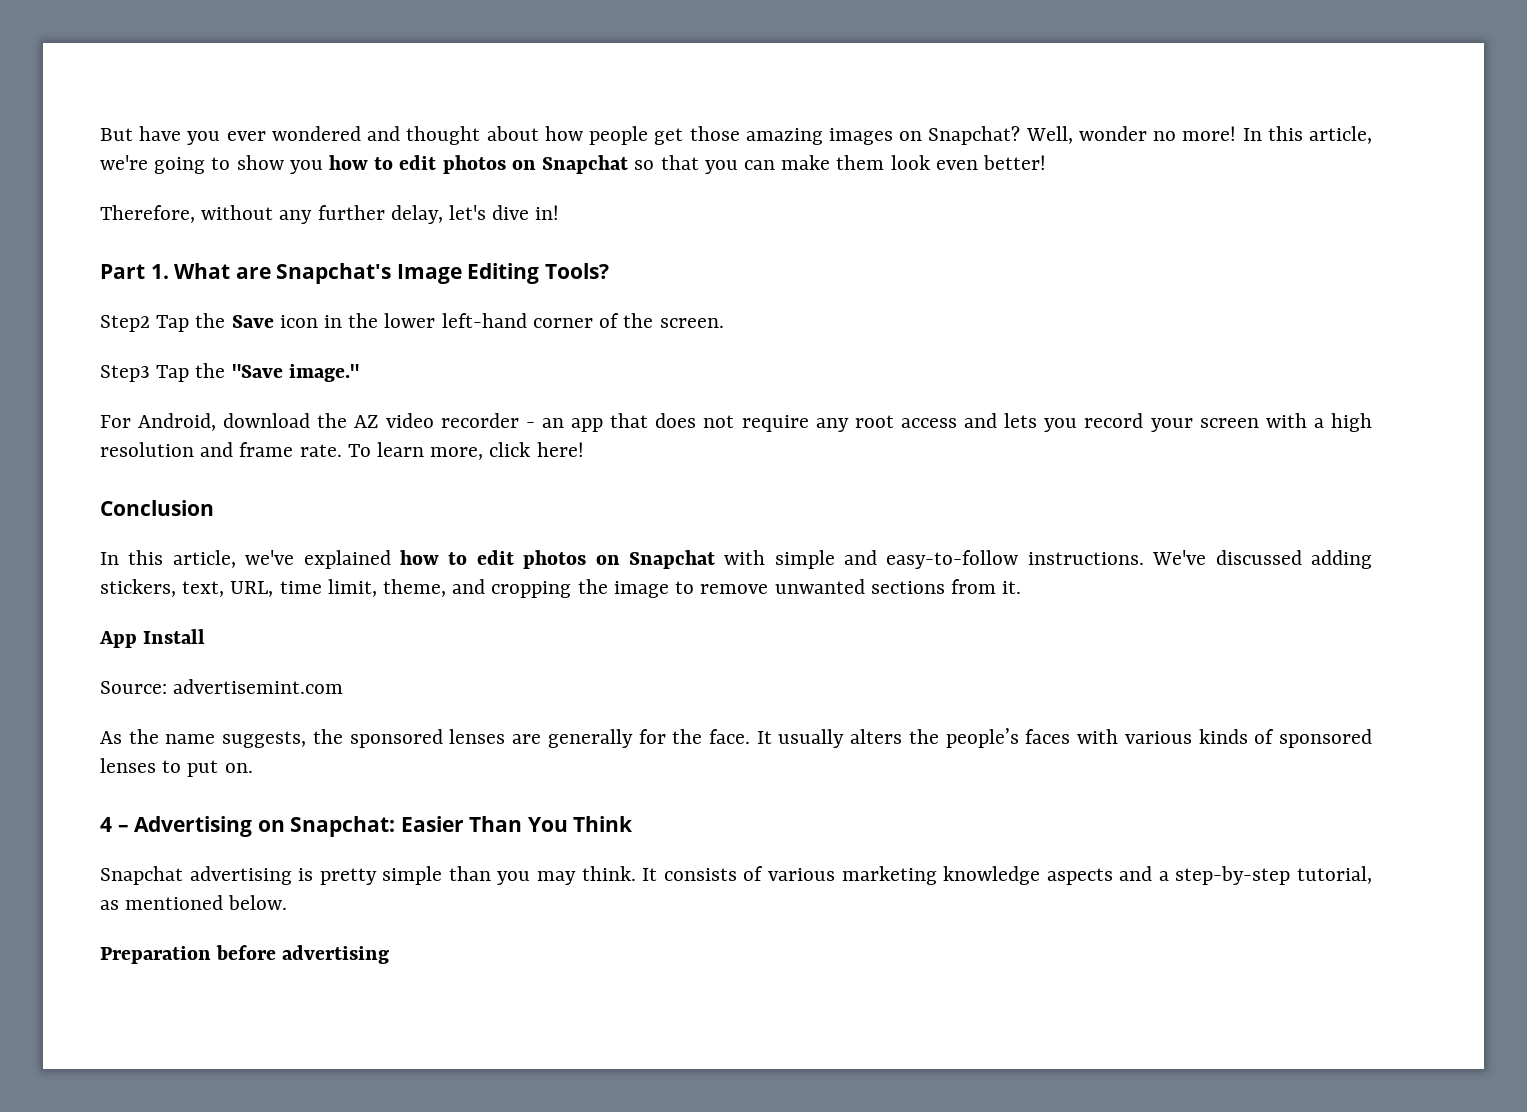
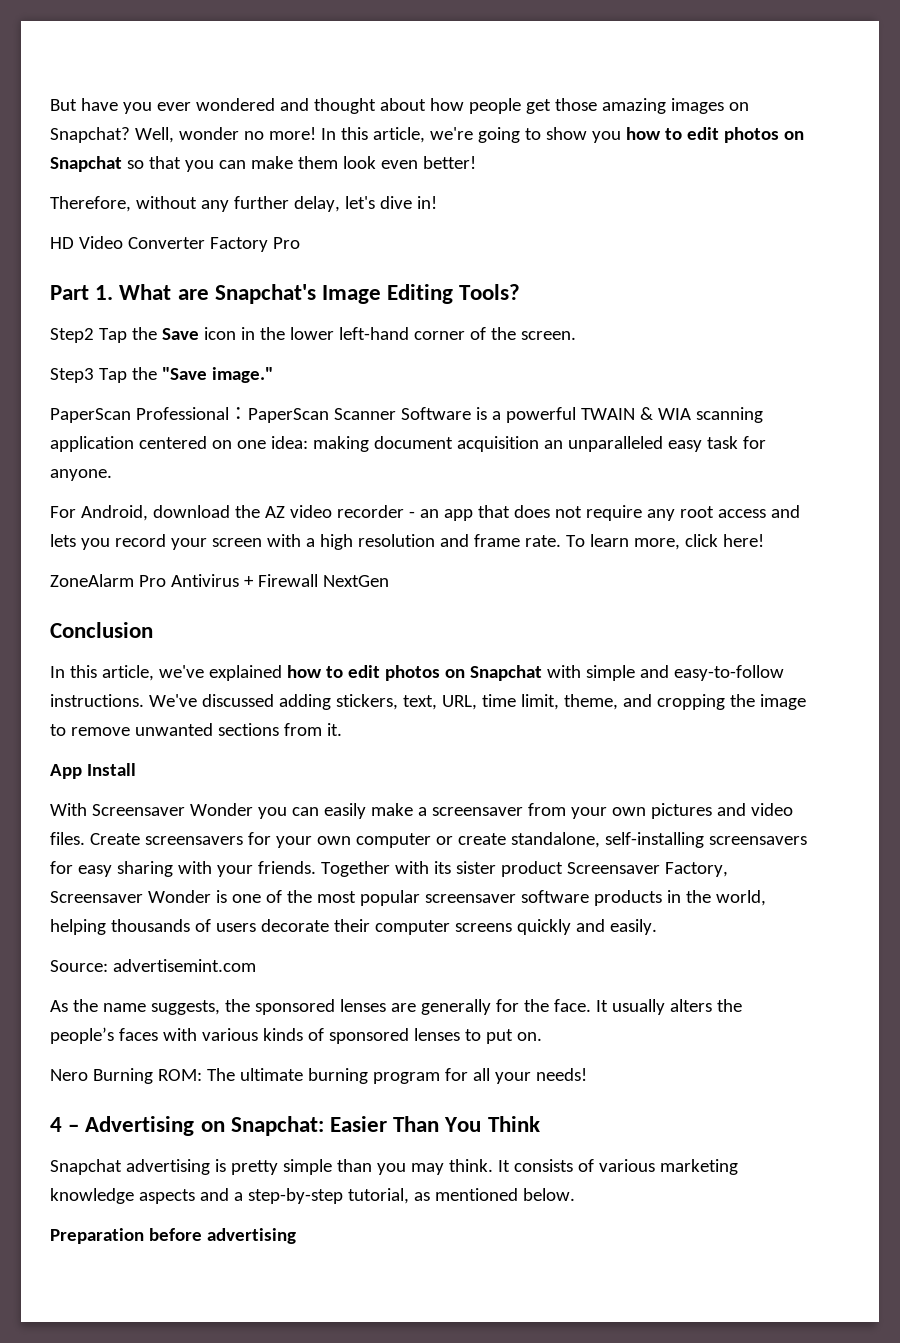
+ HD Video Converter Factory Pro
+ PaperScan Professional：PaperScan Scanner Software is a powerful TWAIN & WIA scanning application centered on one idea: making document acquisition an unparalleled easy task for anyone.
+ ZoneAlarm Pro Antivirus + Firewall NextGen
+ With Screensaver Wonder you can easily make a screensaver from your own pictures and video files. Create screensavers for your own computer or create standalone, self-installing screensavers for easy sharing with your friends. Together with its sister product Screensaver Factory, Screensaver Wonder is one of the most popular screensaver software products in the world, helping thousands of users decorate their computer screens quickly and easily.
+ Nero Burning ROM: The ultimate burning program for all your needs!

